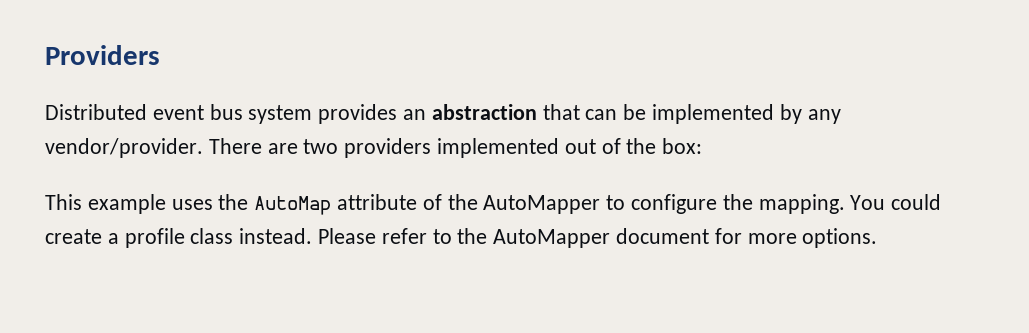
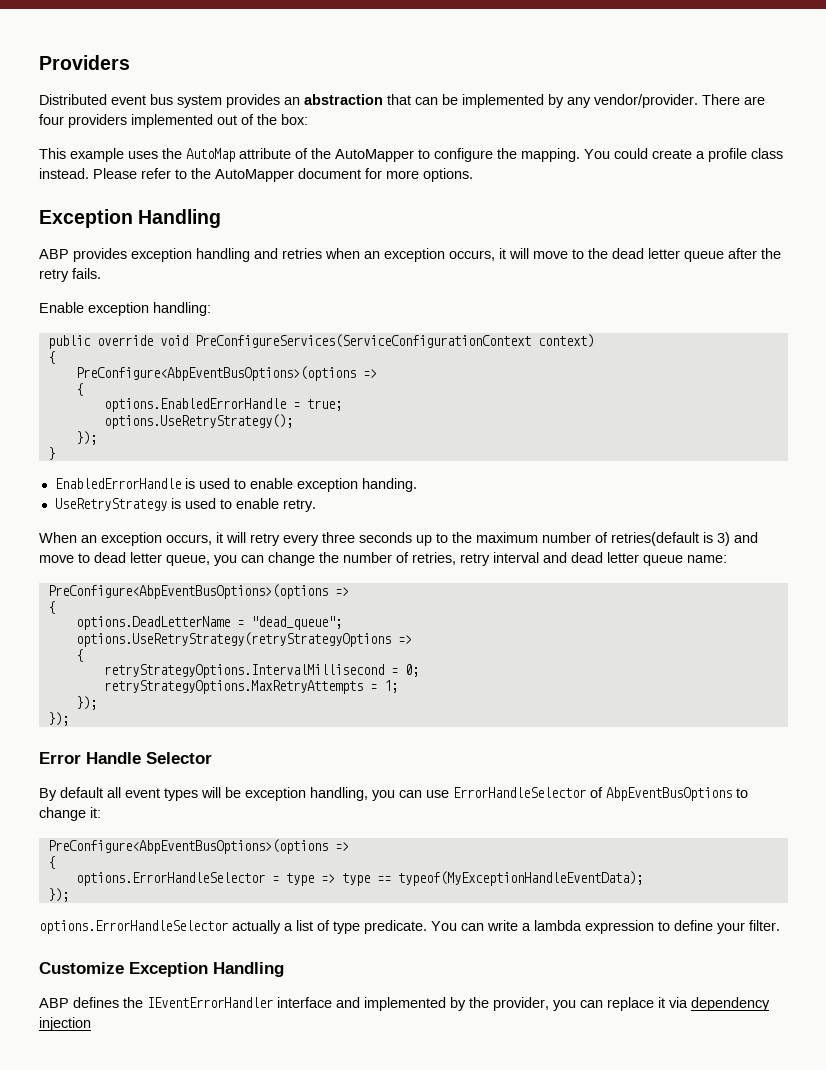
- There are two providers implemented out of the box:
+ There are four providers implemented out of the box:
  Please refer to the AutoMapper document for more options.
+ Exception Handling
+ ABP provides exception handling and retries when an exception occurs, it will move to the dead letter queue after the retry fails.
+ Enable exception handling:
+ public override void PreConfigureServices(ServiceConfigurationContext context)
+ {
+ PreConfigure<AbpEventBusOptions>(options =>
+ {
+ options.EnabledErrorHandle = true;
+ options.UseRetryStrategy();
+ });
+ }
+ EnabledErrorHandle is used to enable exception handing.
+ UseRetryStrategy is used to enable retry.
+ When an exception occurs, it will retry every three seconds up to the maximum number of retries(default is 3) and move to dead letter queue, you can change the number of retries, retry interval and dead letter queue name:
+ PreConfigure<AbpEventBusOptions>(options =>
+ {
+ options.DeadLetterName = "dead_queue";
+ options.UseRetryStrategy(retryStrategyOptions =>
+ {
+ retryStrategyOptions.IntervalMillisecond = 0;
+ retryStrategyOptions.MaxRetryAttempts = 1;
+ });
+ });
+ Error Handle Selector
+ By default all event types will be exception handling, you can use ErrorHandleSelector of AbpEventBusOptions to change it:
+ PreConfigure<AbpEventBusOptions>(options =>
+ {
+ options.ErrorHandleSelector = type => type == typeof(MyExceptionHandleEventData);
+ });
+ options.ErrorHandleSelector actually a list of type predicate. You can write a lambda expression to define your filter.
+ Customize Exception Handling
+ ABP defines the IEventErrorHandler interface and implemented by the provider, you can replace it via dependency injection

